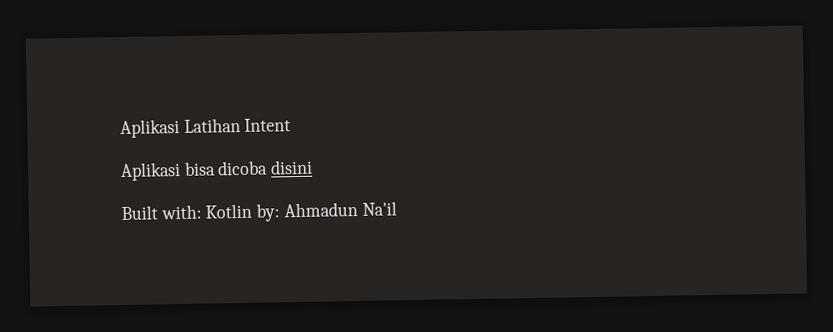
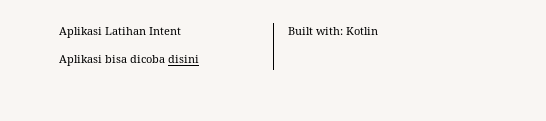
- Built with: Kotlin by: Ahmadun Na'il
+ Built with: Kotlin

